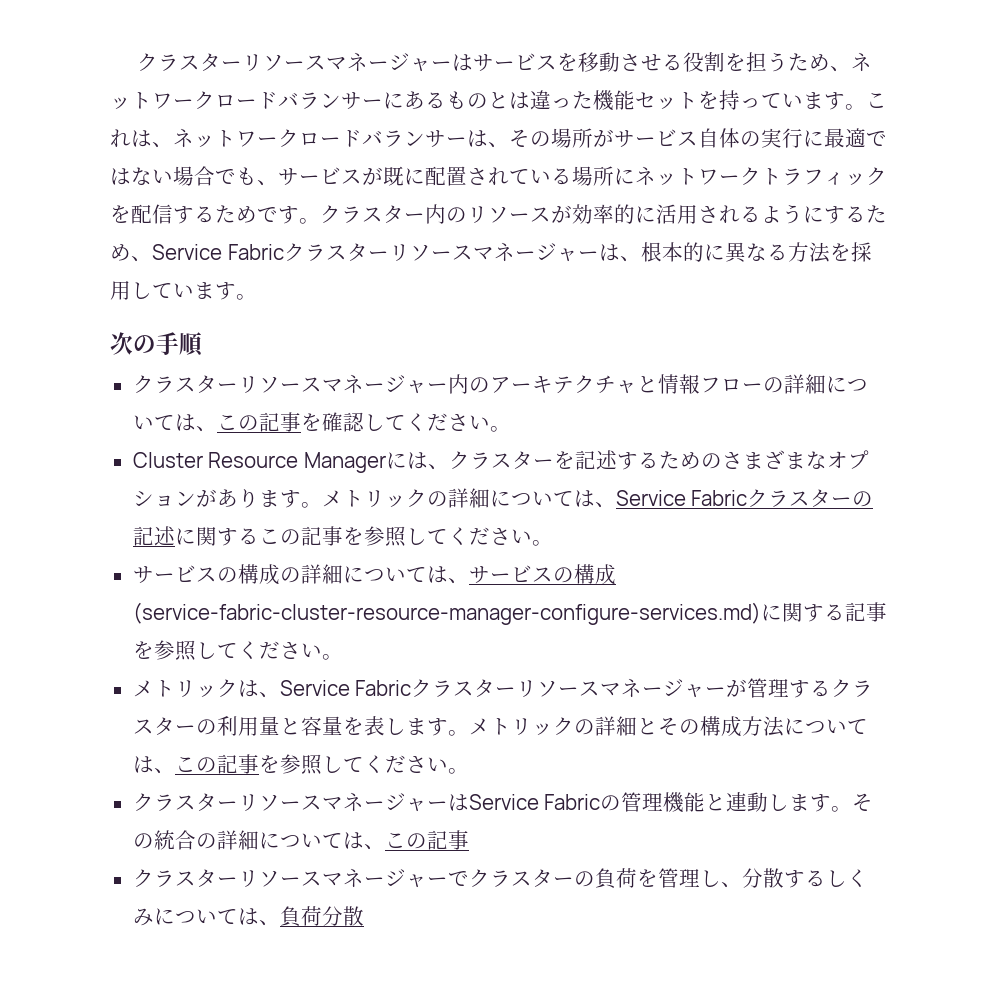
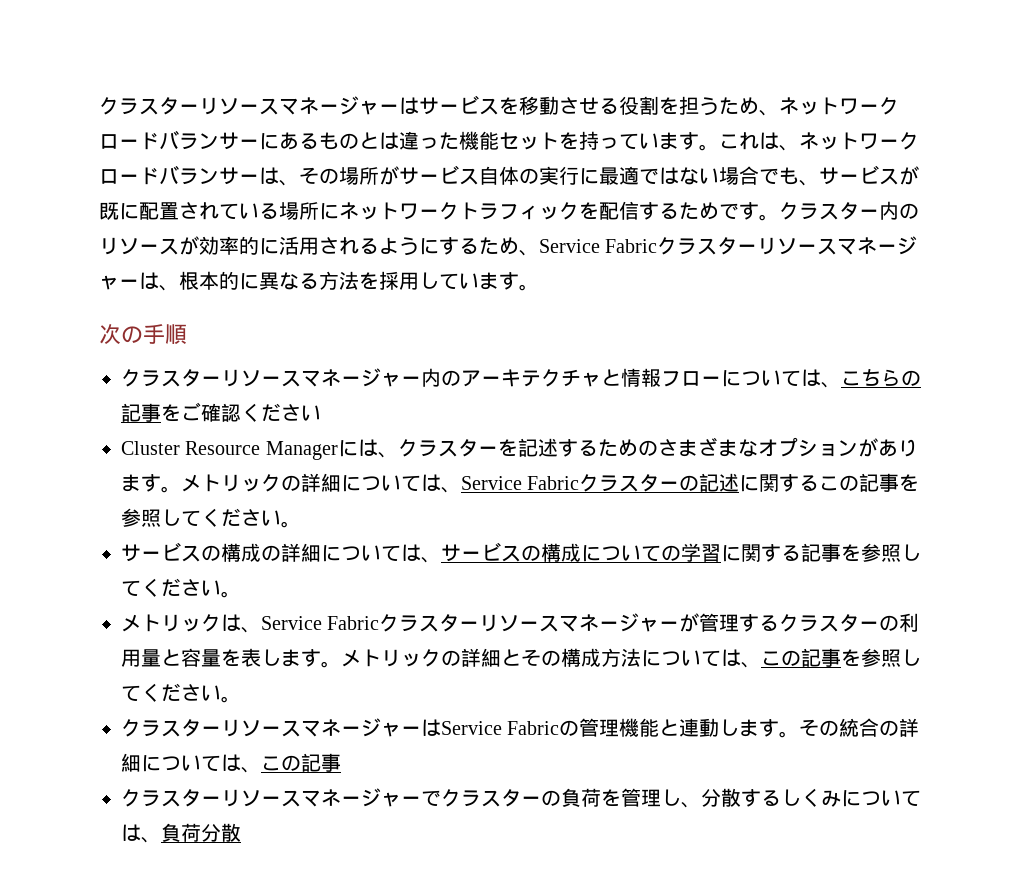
- クラスターリソースマネージャー内のアーキテクチャと情報フローの詳細については、この記事を確認してください。
+ クラスターリソースマネージャー内のアーキテクチャと情報フローについては、こちらの記事をご確認ください
- サービスの構成の詳細については、サービスの構成(service-fabric-cluster-resource-manager-configure-services.md)に関する記事を参照してください。
+ サービスの構成の詳細については、サービスの構成についての学習に関する記事を参照してください。

